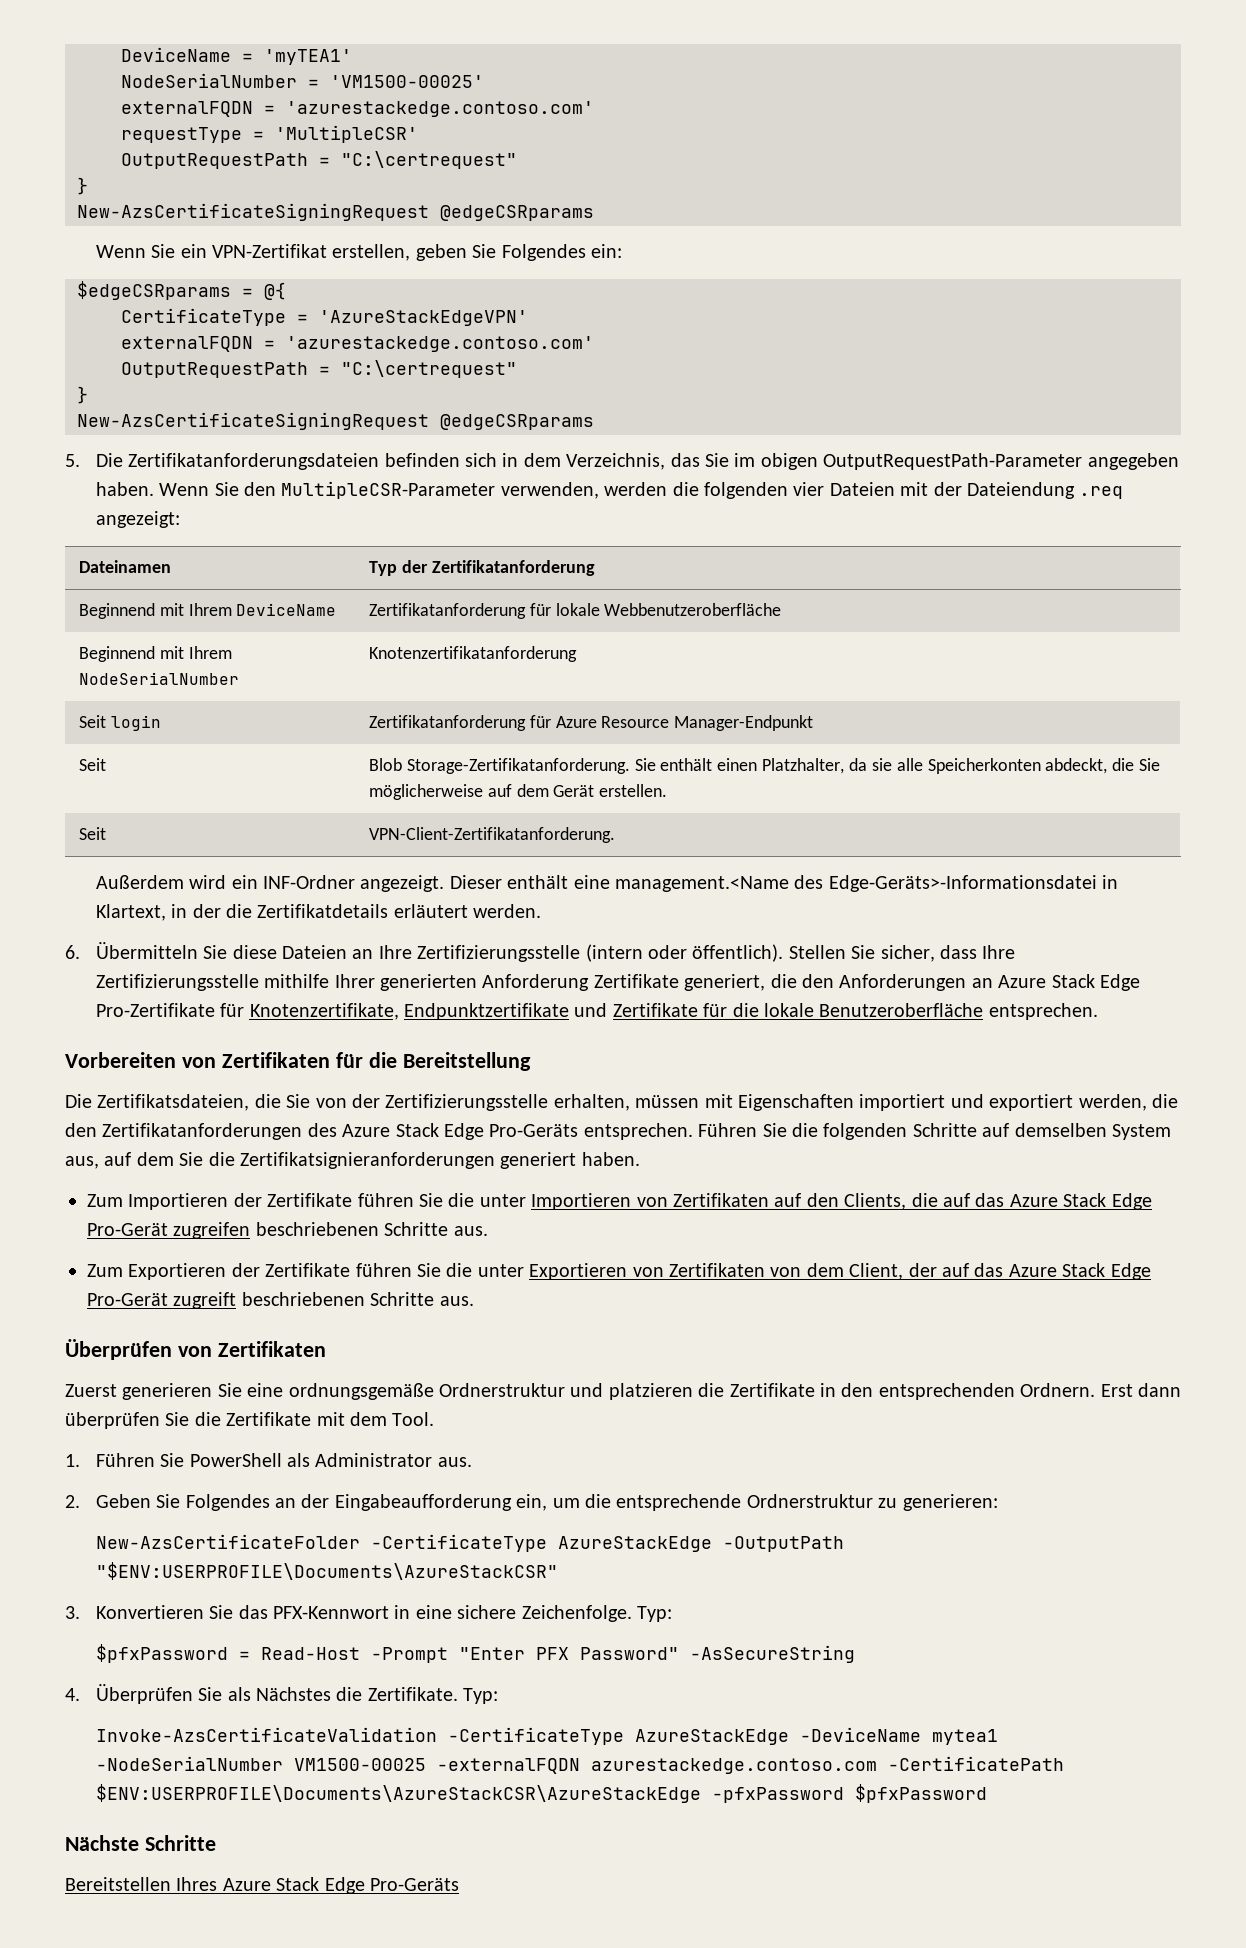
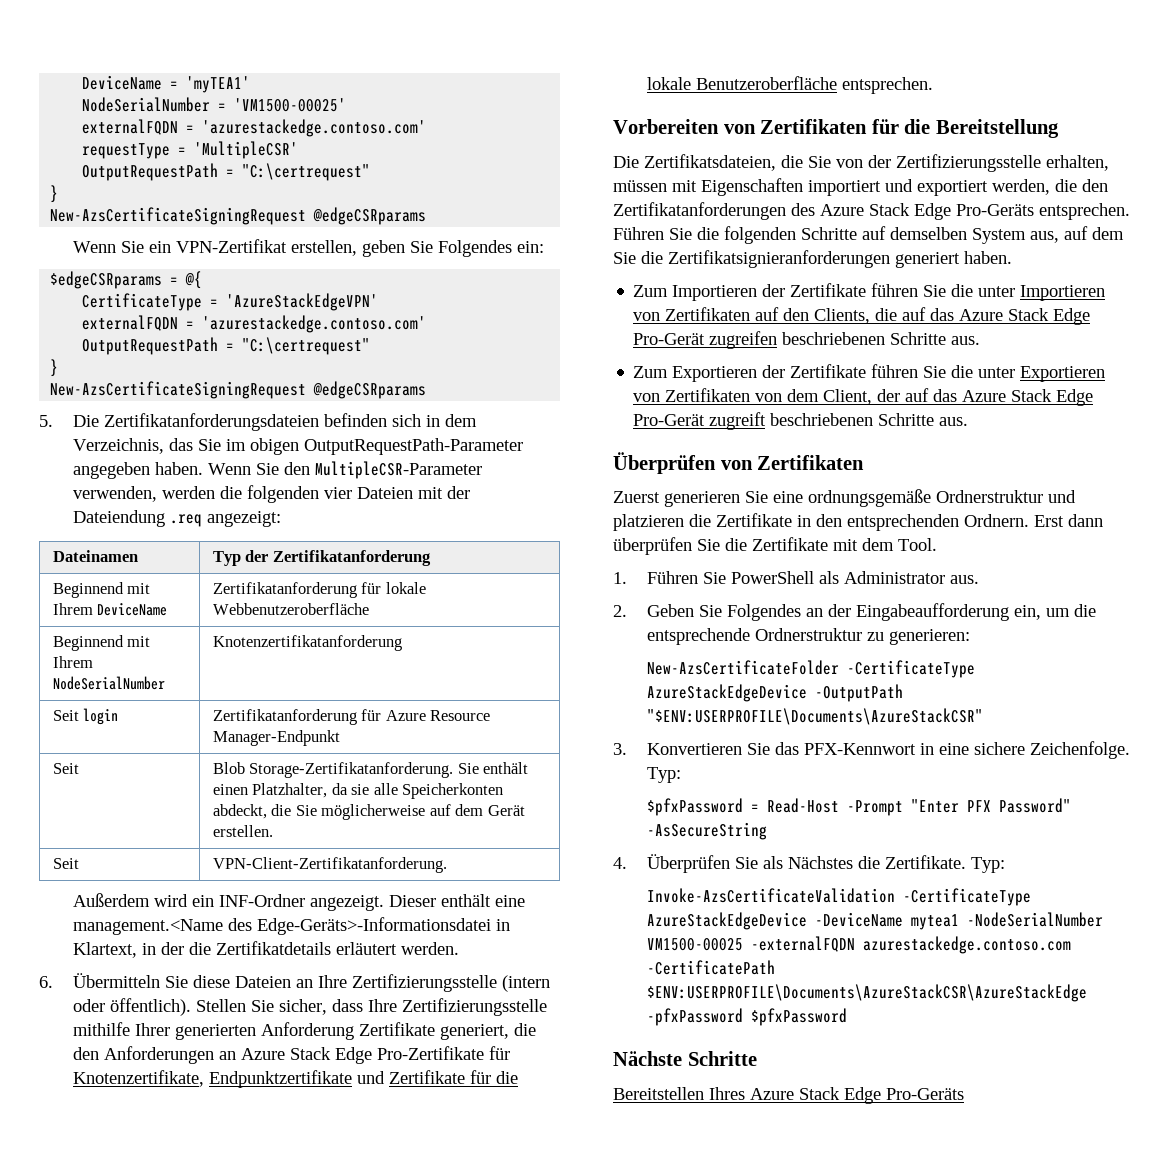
- New-AzsCertificateFolder -CertificateType AzureStackEdge -OutputPath "$ENV:USERPROFILE\Documents\AzureStackCSR"
+ New-AzsCertificateFolder -CertificateType AzureStackEdgeDevice -OutputPath "$ENV:USERPROFILE\Documents\AzureStackCSR"
- Invoke-AzsCertificateValidation -CertificateType AzureStackEdge -DeviceName mytea1 -NodeSerialNumber VM1500-00025 -externalFQDN azurestackedge.contoso.com -CertificatePath $ENV:USERPROFILE\Documents\AzureStackCSR\AzureStackEdge -pfxPassword $pfxPassword
+ Invoke-AzsCertificateValidation -CertificateType AzureStackEdgeDevice -DeviceName mytea1 -NodeSerialNumber VM1500-00025 -externalFQDN azurestackedge.contoso.com -CertificatePath $ENV:USERPROFILE\Documents\AzureStackCSR\AzureStackEdge -pfxPassword $pfxPassword

